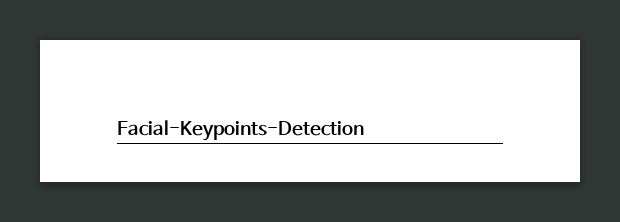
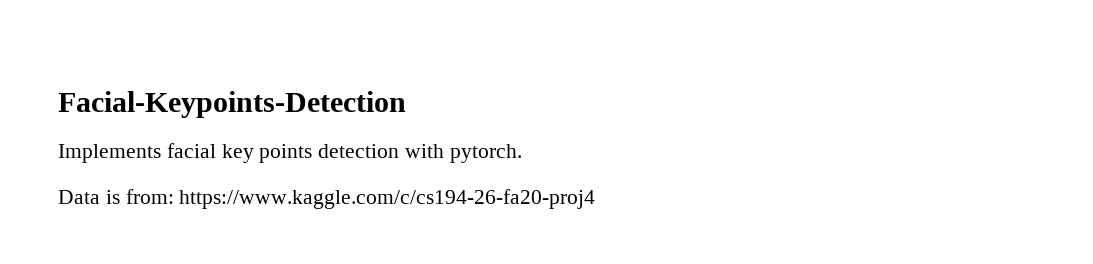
+ Implements facial key points detection with pytorch.
+ Data is from: https://www.kaggle.com/c/cs194-26-fa20-proj4

